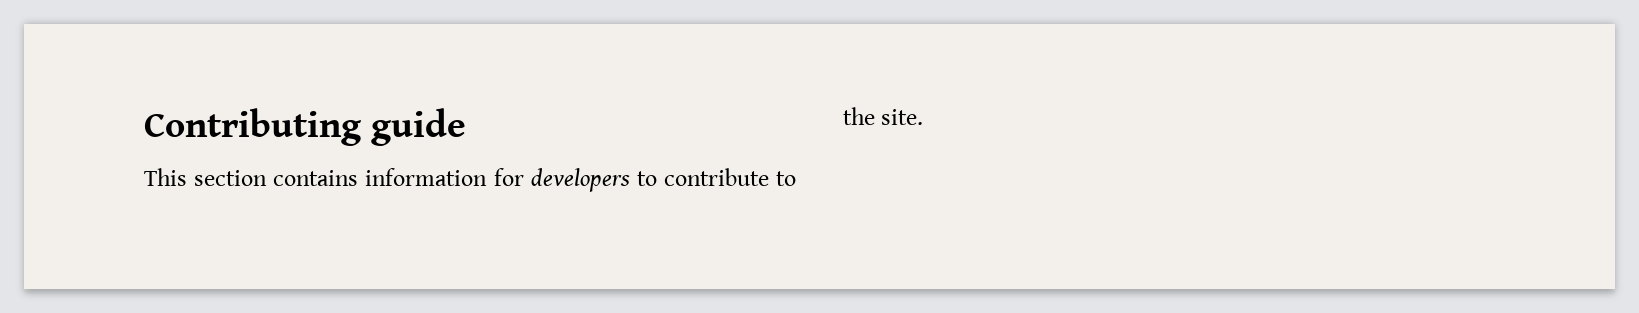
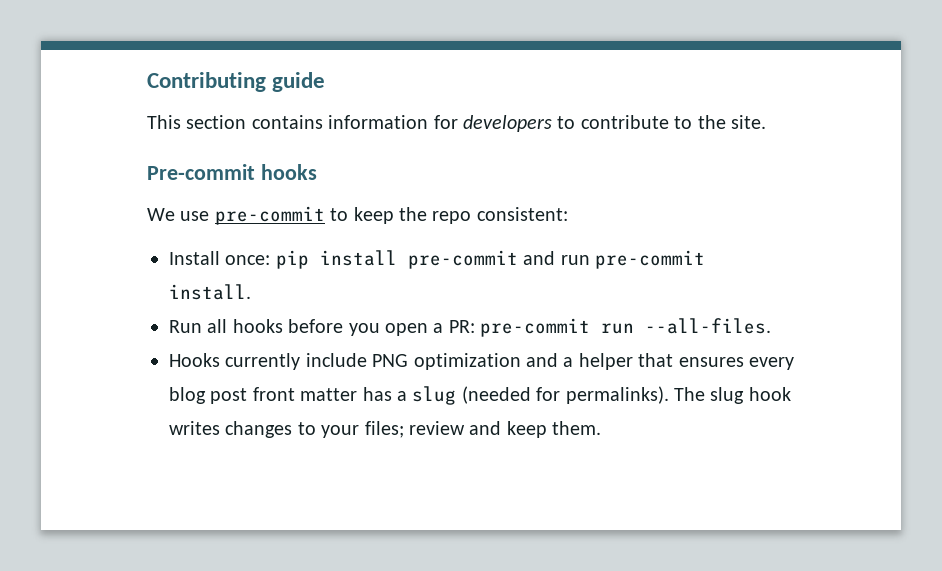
+ Pre-commit hooks
+ We use pre-commit to keep the repo consistent:
+ Install once: pip install pre-commit and run pre-commit install.
+ Run all hooks before you open a PR: pre-commit run --all-files.
+ Hooks currently include PNG optimization and a helper that ensures every blog post front matter has a slug (needed for permalinks). The slug hook writes changes to your files; review and keep them.

